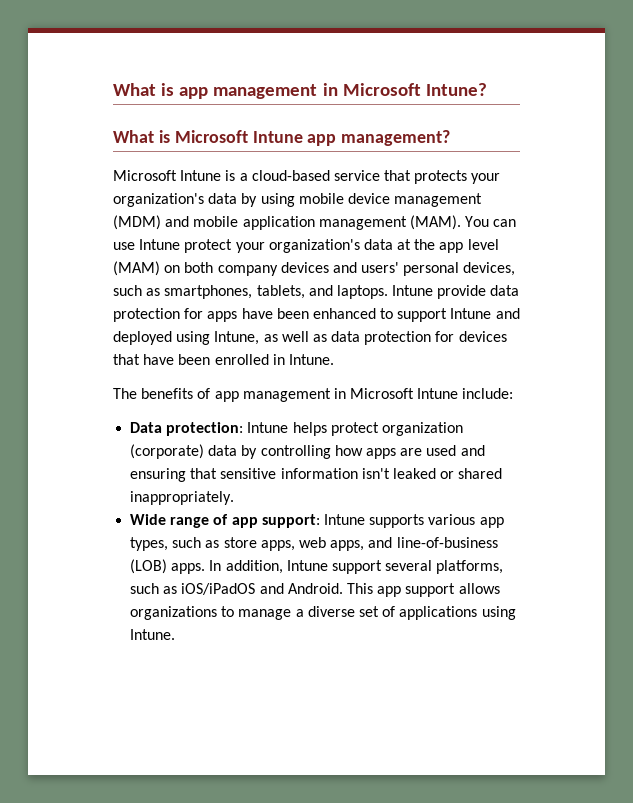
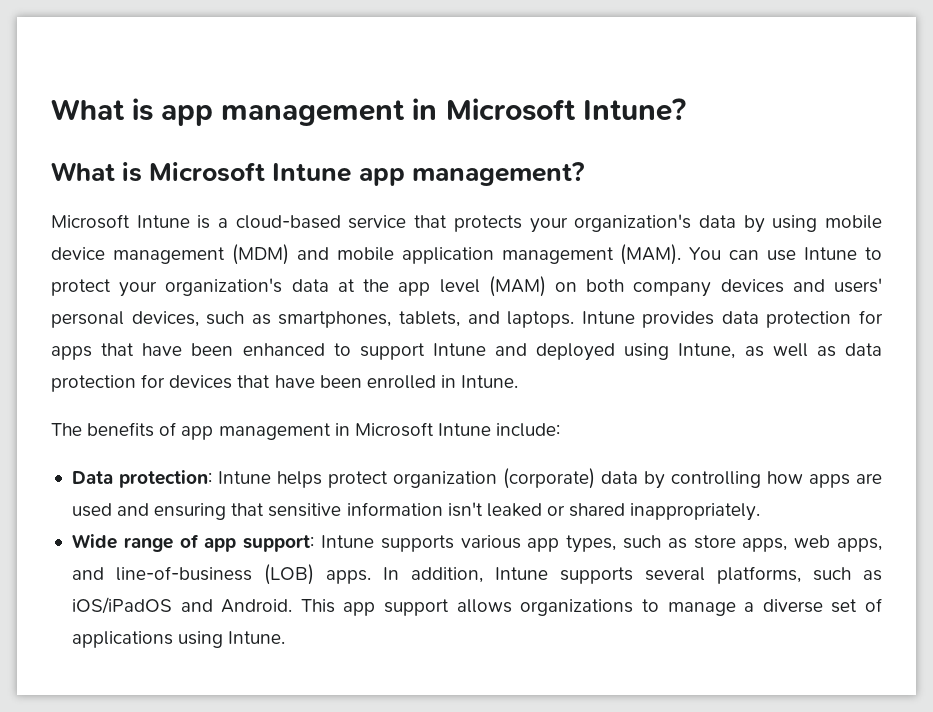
- You can use Intune protect your organization's data at the app level (MAM) on both company devices and users' personal devices, such as smartphones, tablets, and laptops.
+ You can use Intune to protect your organization's data at the app level (MAM) on both company devices and users' personal devices, such as smartphones, tablets, and laptops.
- Intune provide data protection for apps have been enhanced to support Intune and deployed using Intune, as well as data protection for devices that have been enrolled in Intune.
+ Intune provides data protection for apps that have been enhanced to support Intune and deployed using Intune, as well as data protection for devices that have been enrolled in Intune.
- In addition, Intune support several platforms, such as iOS/iPadOS and Android.
+ In addition, Intune supports several platforms, such as iOS/iPadOS and Android.

